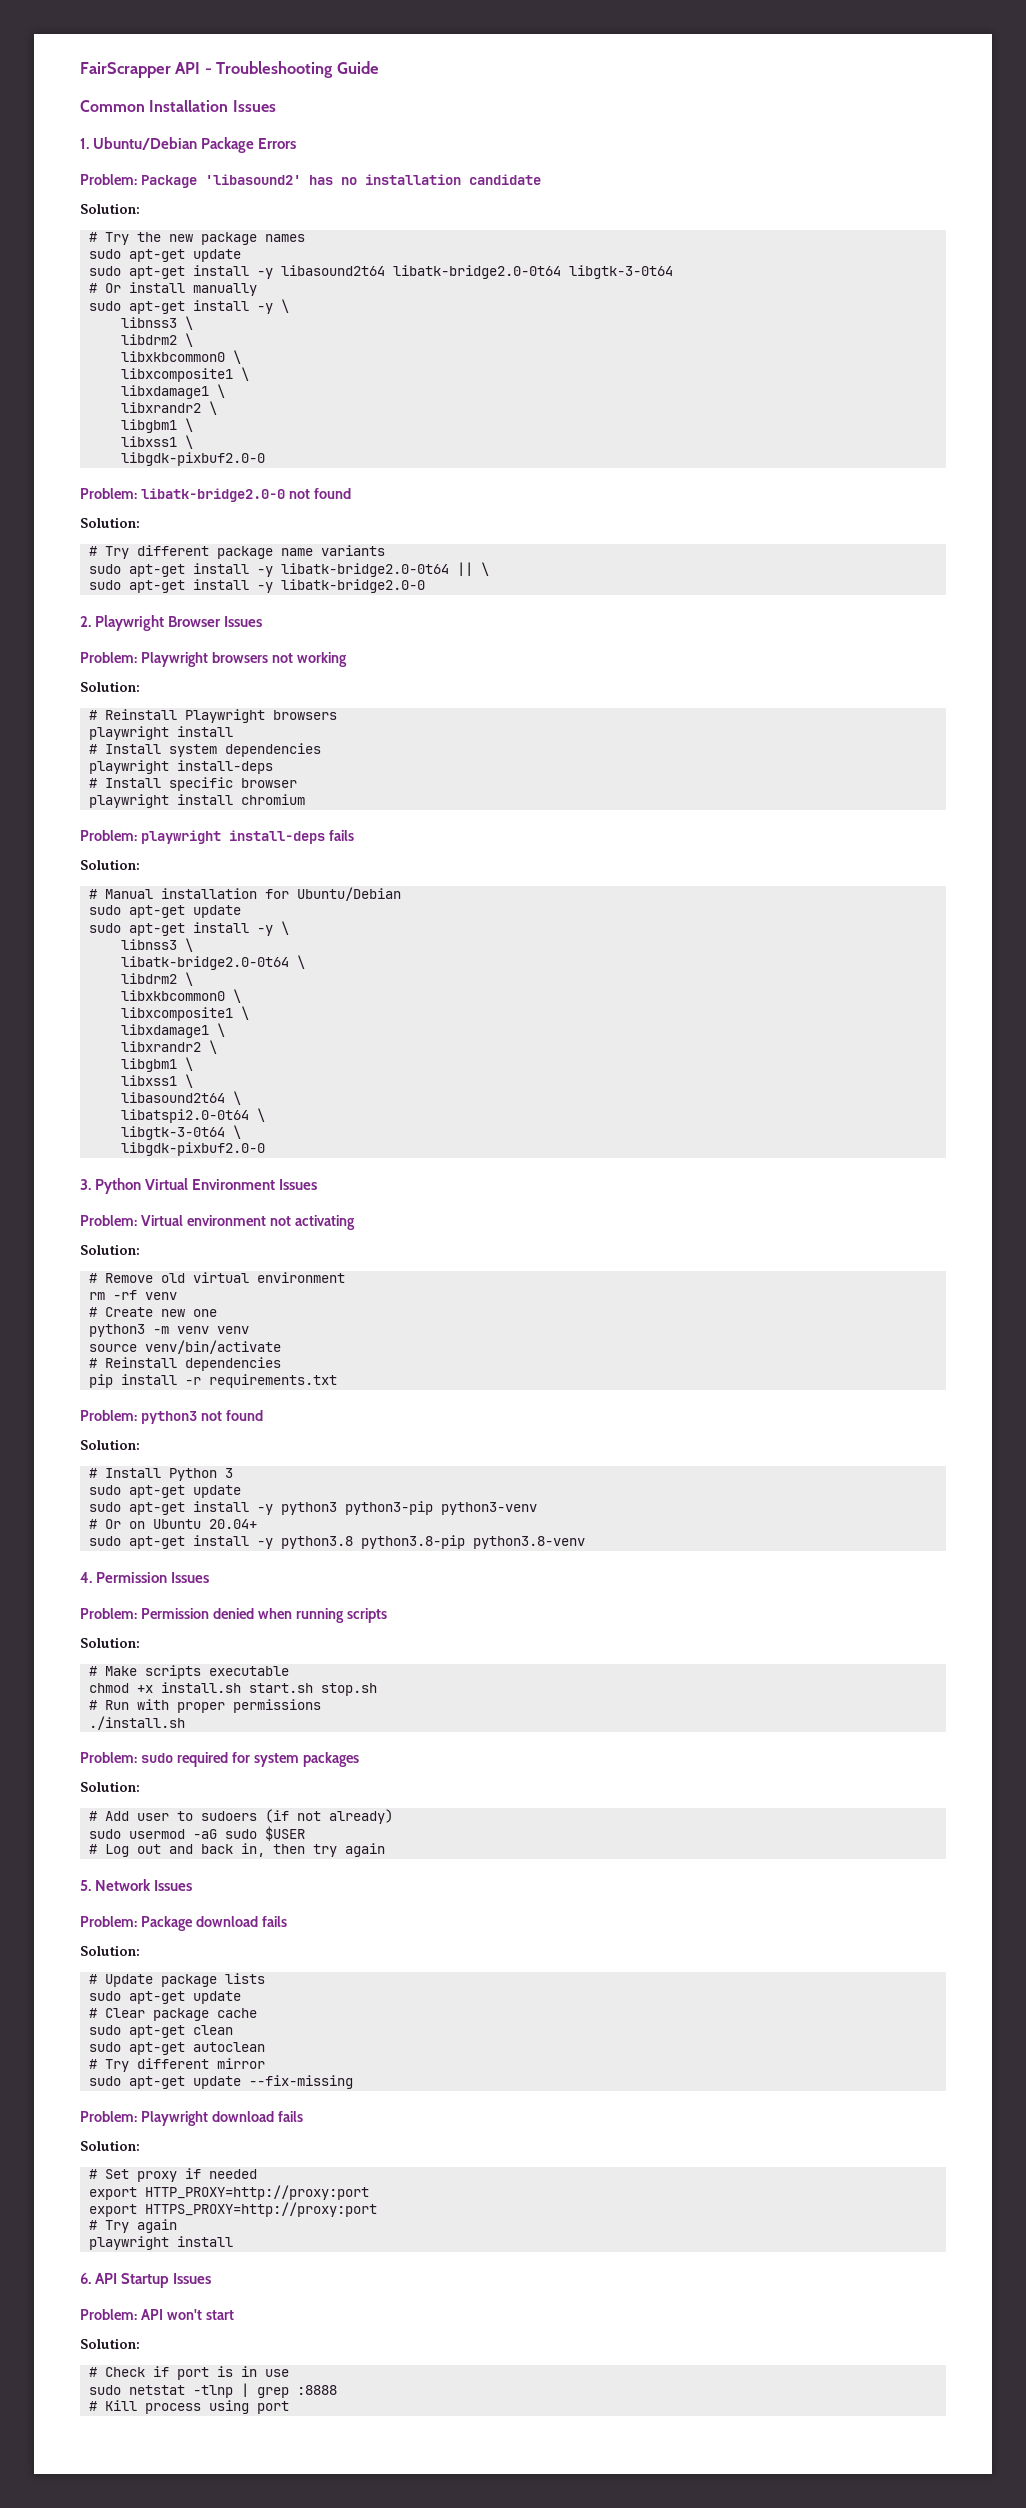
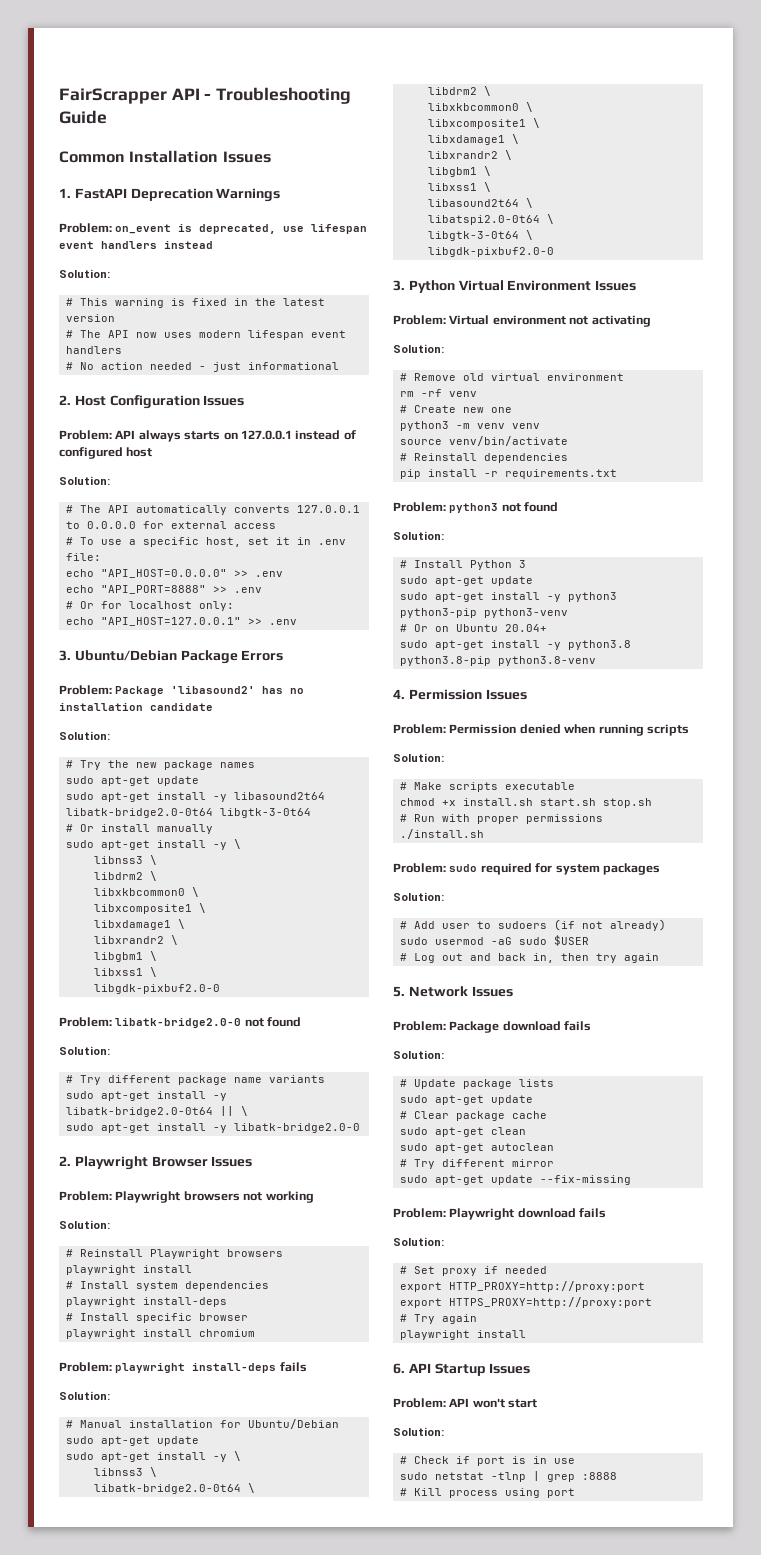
- 1. Ubuntu/Debian Package Errors
+ 1. FastAPI Deprecation Warnings
+ Problem: on_event is deprecated, use lifespan event handlers instead
+ Solution:
+ # This warning is fixed in the latest version
+ # The API now uses modern lifespan event handlers
+ # No action needed - just informational
+ 2. Host Configuration Issues
+ Problem: API always starts on 127.0.0.1 instead of configured host
+ Solution:
+ # The API automatically converts 127.0.0.1 to 0.0.0.0 for external access
+ # To use a specific host, set it in .env file:
+ echo "API_HOST=0.0.0.0" >> .env
+ echo "API_PORT=8888" >> .env
+ # Or for localhost only:
+ echo "API_HOST=127.0.0.1" >> .env
+ 3. Ubuntu/Debian Package Errors

